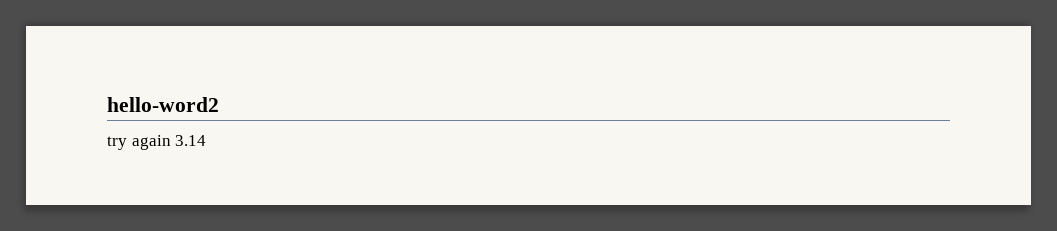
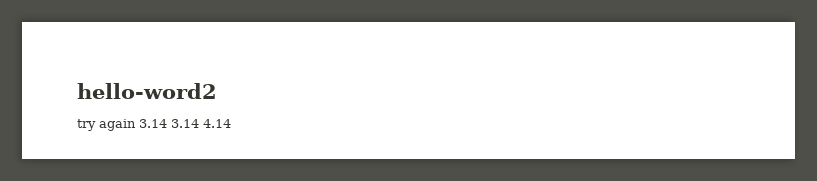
- try again 3.14
+ try again 3.14 3.14 4.14

